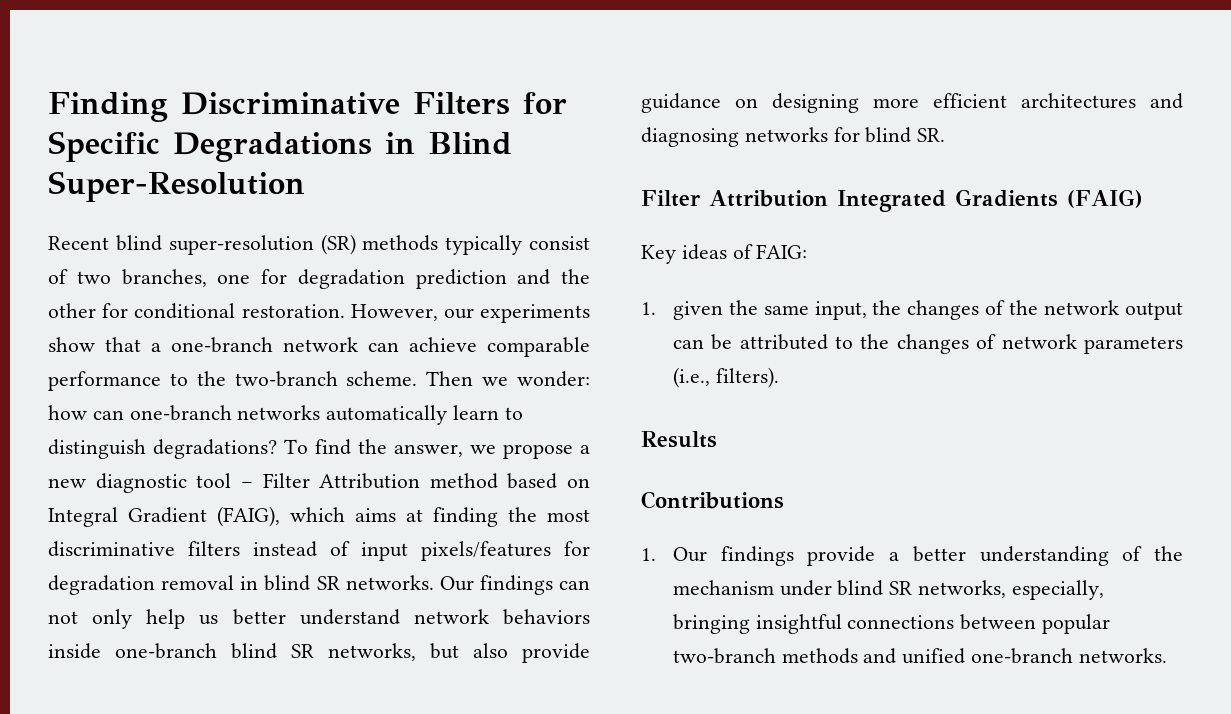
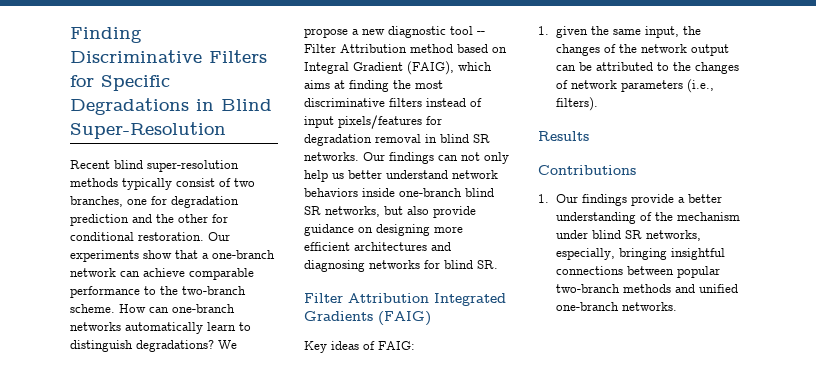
- Recent blind super-resolution (SR) methods typically consist of two branches, one for degradation prediction and the other for conditional restoration.
+ Recent blind super-resolution methods typically consist of two branches, one for degradation prediction and the other for conditional restoration.
- However, our experiments show that a one-branch network can achieve comparable performance to the two-branch scheme.
+ Our experiments show that a one-branch network can achieve comparable performance to the two-branch scheme.
- Then we wonder: how can one-branch networks automatically learn to distinguish degradations?
+ How can one-branch networks automatically learn to distinguish degradations?
- To find the answer, we propose a new diagnostic tool – Filter Attribution method based on Integral Gradient (FAIG), which aims at finding the most discriminative filters instead of input pixels/features for degradation removal in blind SR networks.
+ We propose a new diagnostic tool -- Filter Attribution method based on Integral Gradient (FAIG), which aims at finding the most discriminative filters instead of input pixels/features for degradation removal in blind SR networks.

